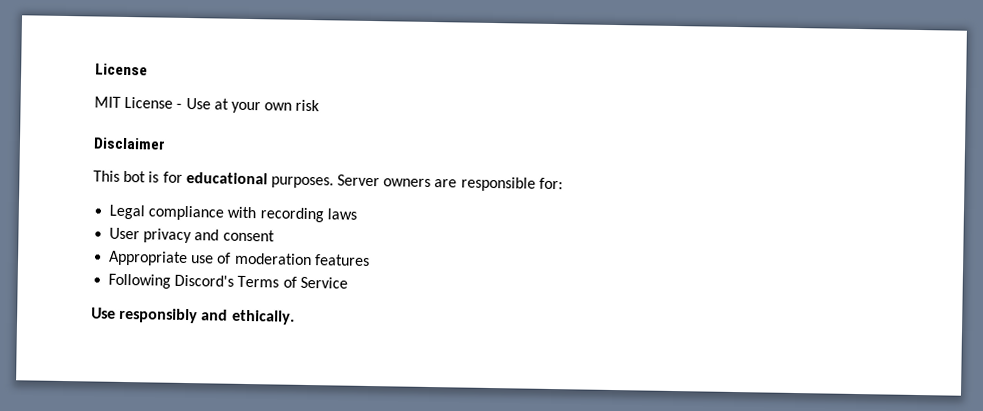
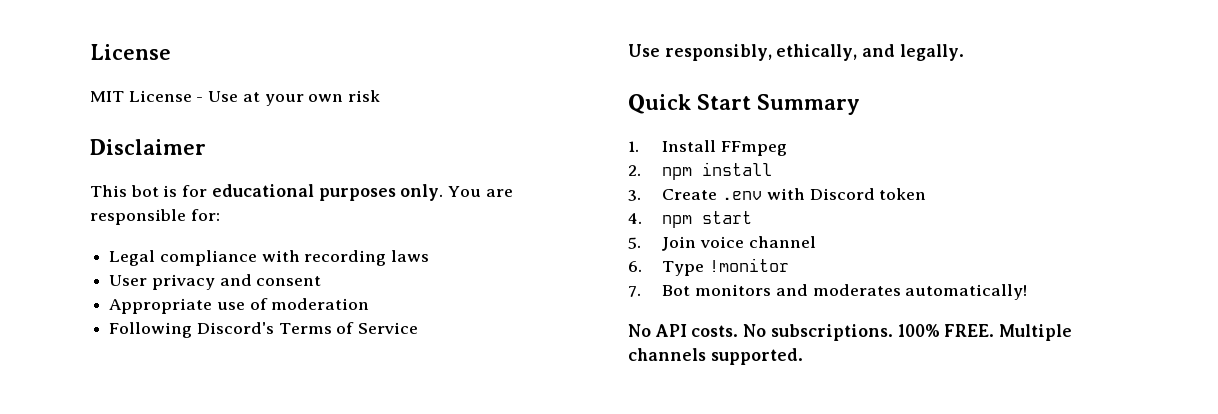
- This bot is for educational purposes. Server owners are responsible for:
+ This bot is for educational purposes only. You are responsible for:
- Appropriate use of moderation features
+ Appropriate use of moderation
- Use responsibly and ethically.
+ Use responsibly, ethically, and legally.
+ Quick Start Summary
+ 1. Install FFmpeg
+ 2. npm install
+ 3. Create .env with Discord token
+ 4. npm start
+ 5. Join voice channel
+ 6. Type !monitor
+ 7. Bot monitors and moderates automatically!
+ No API costs. No subscriptions. 100% FREE. Multiple channels supported.

